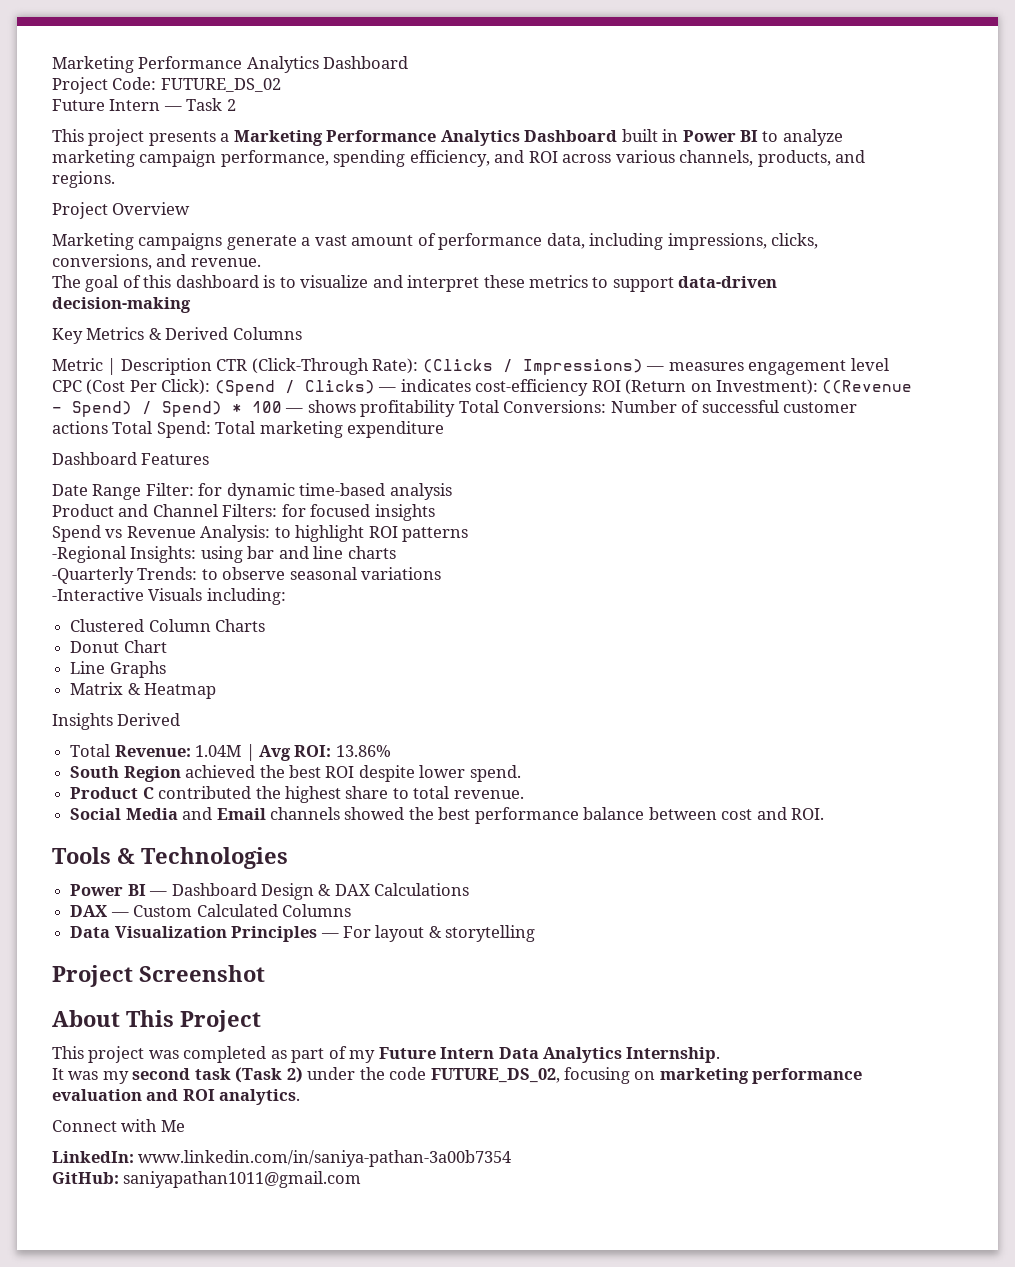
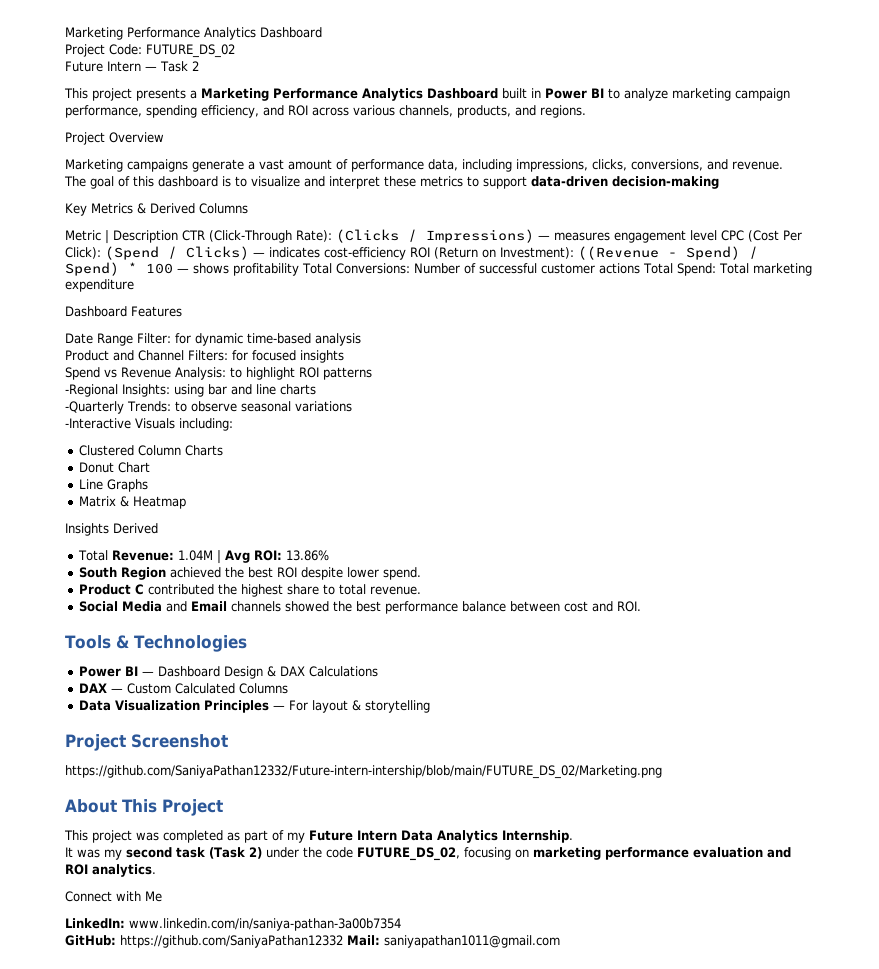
+ https://github.com/SaniyaPathan12332/Future-intern-intership/blob/main/FUTURE_DS_02/Marketing.png
- GitHub: saniyapathan1011@gmail.com
+ GitHub: https://github.com/SaniyaPathan12332 Mail: saniyapathan1011@gmail.com

